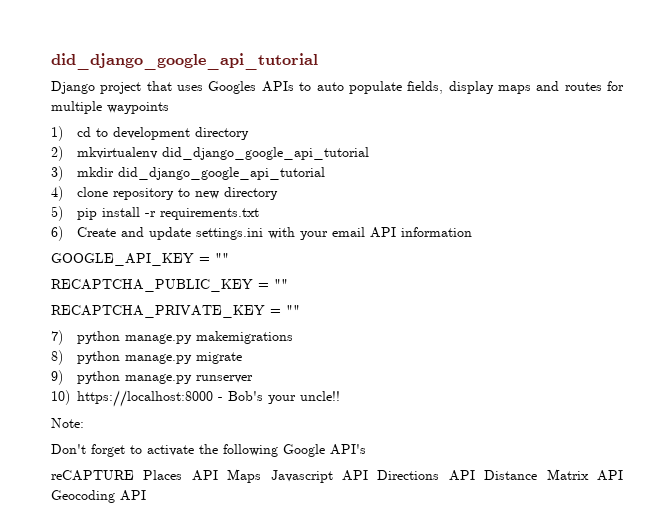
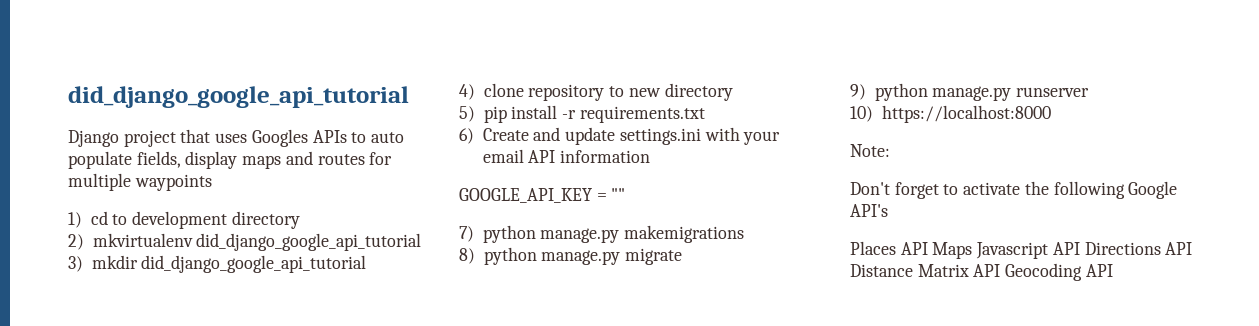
- RECAPTCHA_PUBLIC_KEY = ""
- RECAPTCHA_PRIVATE_KEY = ""
- 10) https://localhost:8000 - Bob's your uncle!!
+ 10) https://localhost:8000
- reCAPTURE Places API Maps Javascript API Directions API Distance Matrix API Geocoding API
+ Places API Maps Javascript API Directions API Distance Matrix API Geocoding API

